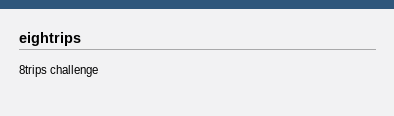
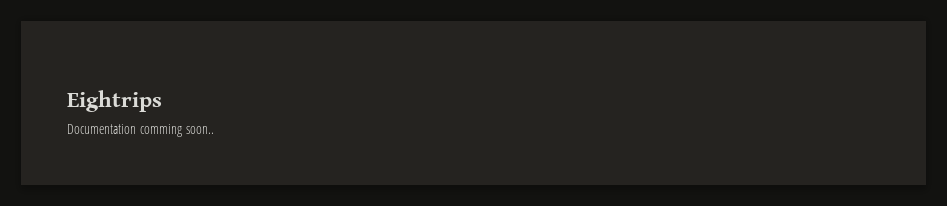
- eightrips
- 8trips challenge
+ Eightrips
+ Documentation comming soon..

